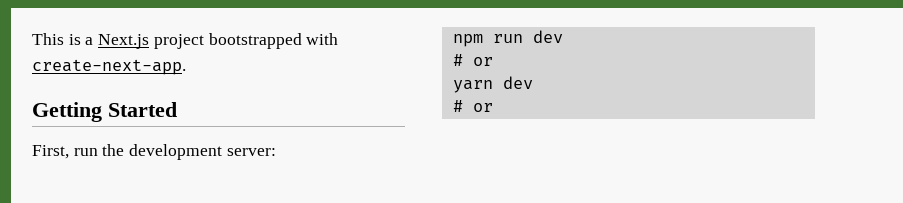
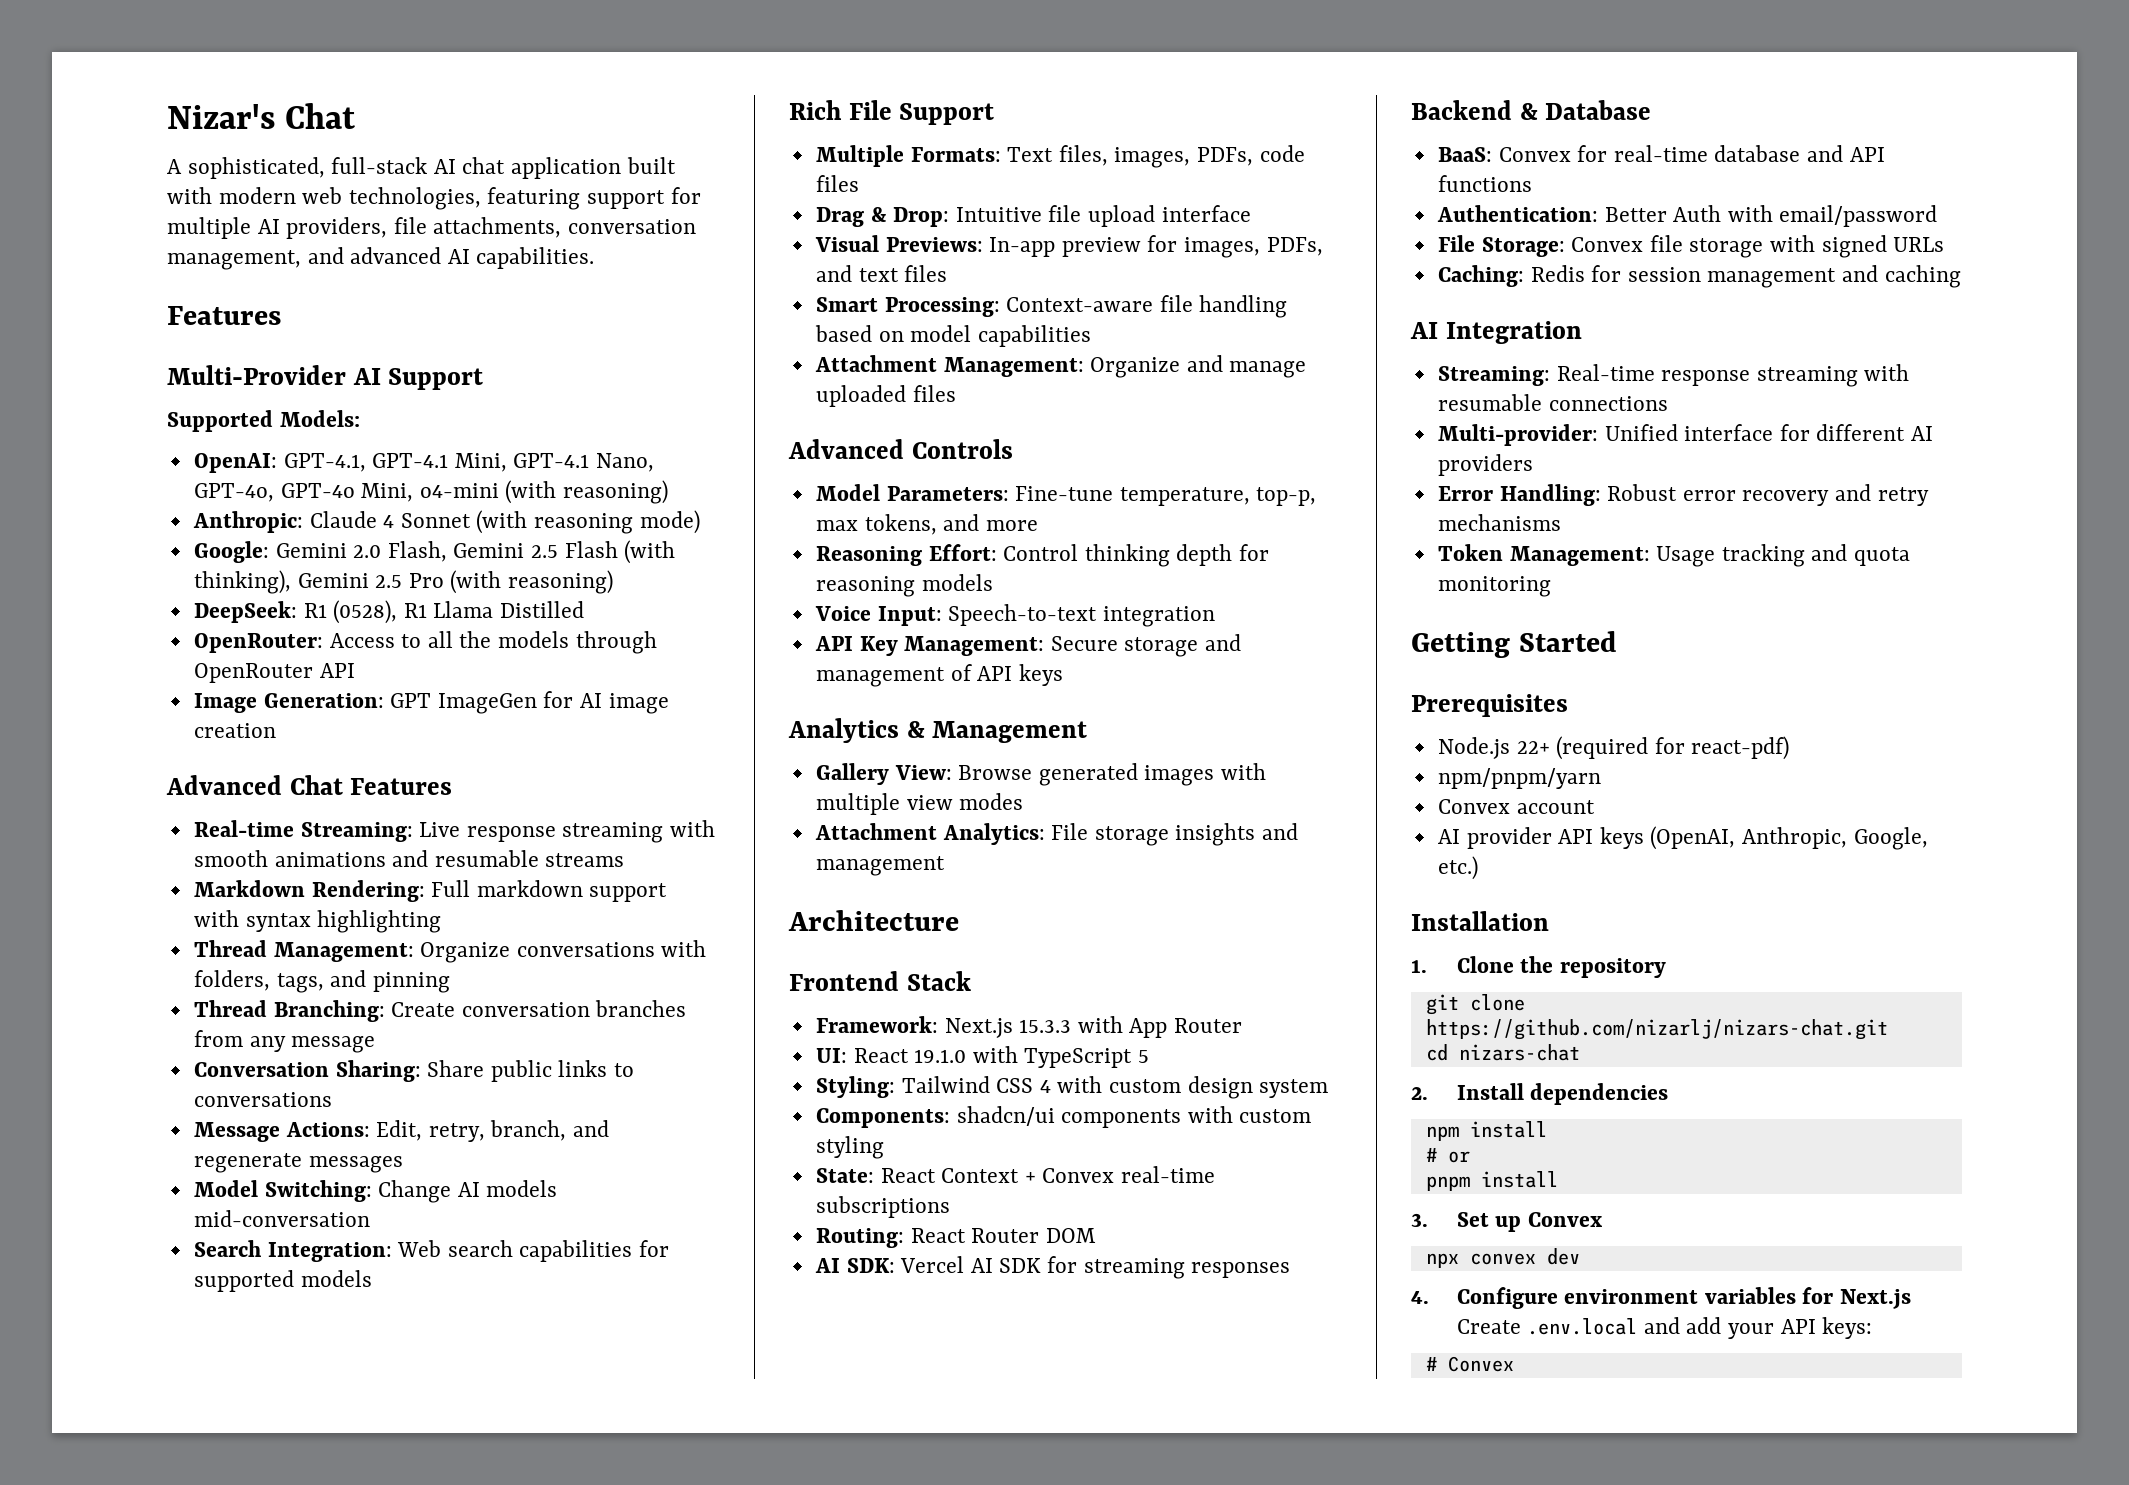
- This is a Next.js project bootstrapped with create-next-app.
+ Nizar's Chat
+ A sophisticated, full-stack AI chat application built with modern web technologies, featuring support for multiple AI providers, file attachments, conversation management, and advanced AI capabilities.
+ Features
+ Multi-Provider AI Support
+ Supported Models:
+ OpenAI: GPT-4.1, GPT-4.1 Mini, GPT-4.1 Nano, GPT-4o, GPT-4o Mini, o4-mini (with reasoning)
+ Anthropic: Claude 4 Sonnet (with reasoning mode)
+ Google: Gemini 2.0 Flash, Gemini 2.5 Flash (with thinking), Gemini 2.5 Pro (with reasoning)
+ DeepSeek: R1 (0528), R1 Llama Distilled
+ OpenRouter: Access to all the models through OpenRouter API
+ Image Generation: GPT ImageGen for AI image creation
+ Advanced Chat Features
+ Real-time Streaming: Live response streaming with smooth animations and resumable streams
+ Markdown Rendering: Full markdown support with syntax highlighting
+ Thread Management: Organize conversations with folders, tags, and pinning
+ Thread Branching: Create conversation branches from any message
+ Conversation Sharing: Share public links to conversations
+ Message Actions: Edit, retry, branch, and regenerate messages
+ Model Switching: Change AI models mid-conversation
+ Search Integration: Web search capabilities for supported models
+ Rich File Support
+ Multiple Formats: Text files, images, PDFs, code files
+ Drag & Drop: Intuitive file upload interface
+ Visual Previews: In-app preview for images, PDFs, and text files
+ Smart Processing: Context-aware file handling based on model capabilities
+ Attachment Management: Organize and manage uploaded files
+ Advanced Controls
+ Model Parameters: Fine-tune temperature, top-p, max tokens, and more
+ Reasoning Effort: Control thinking depth for reasoning models
+ Voice Input: Speech-to-text integration
+ API Key Management: Secure storage and management of API keys
+ Analytics & Management
+ Gallery View: Browse generated images with multiple view modes
+ Attachment Analytics: File storage insights and management
+ Architecture
+ Frontend Stack
+ Framework: Next.js 15.3.3 with App Router
+ UI: React 19.1.0 with TypeScript 5
+ Styling: Tailwind CSS 4 with custom design system
+ Components: shadcn/ui components with custom styling
+ State: React Context + Convex real-time subscriptions
+ Routing: React Router DOM
+ AI SDK: Vercel AI SDK for streaming responses
+ Backend & Database
+ BaaS: Convex for real-time database and API functions
+ Authentication: Better Auth with email/password
+ File Storage: Convex file storage with signed URLs
+ Caching: Redis for session management and caching
+ AI Integration
+ Streaming: Real-time response streaming with resumable connections
+ Multi-provider: Unified interface for different AI providers
+ Error Handling: Robust error recovery and retry mechanisms
+ Token Management: Usage tracking and quota monitoring
  Getting Started
- First, run the development server:
+ Prerequisites
+ Node.js 22+ (required for react-pdf)
+ npm/pnpm/yarn
+ Convex account
+ AI provider API keys (OpenAI, Anthropic, Google, etc.)
+ Installation
+ 1. Clone the repository
+ git clone https://github.com/nizarlj/nizars-chat.git
+ cd nizars-chat
+ 2. Install dependencies
- npm run dev
+ npm install
- yarn dev
- # or
+ pnpm install
+ 3. Set up Convex
+ npx convex dev
+ 4. Configure environment variables for Next.js Create .env.local and add your API keys:
+ # Convex

